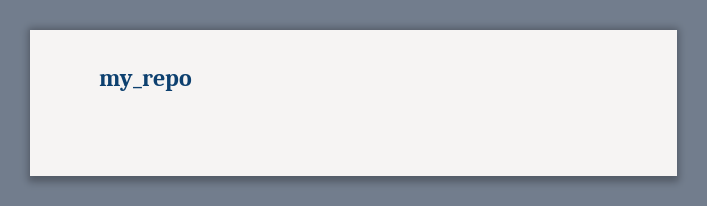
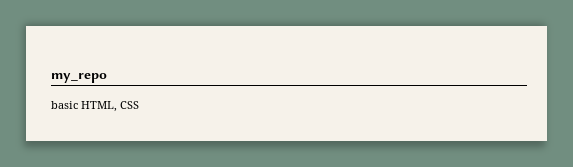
+ basic HTML, CSS

